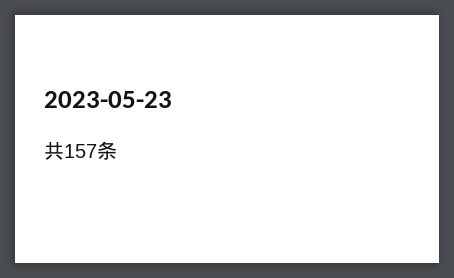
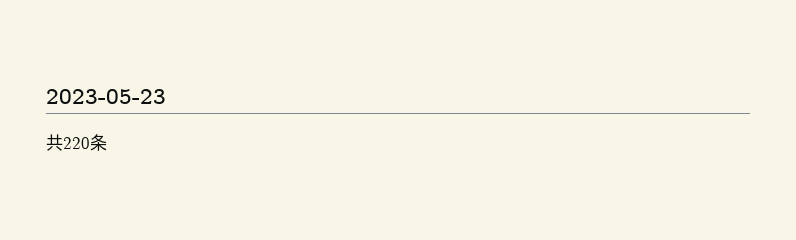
- 共157条
+ 共220条

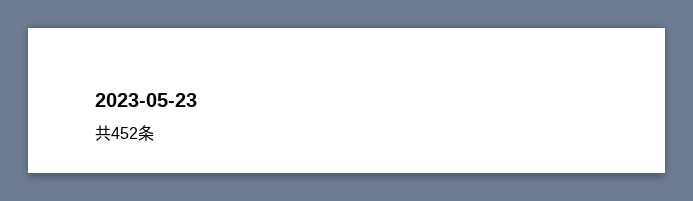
- 共220条
+ 共452条

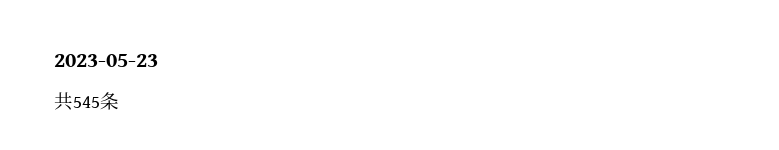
- 共452条
+ 共545条

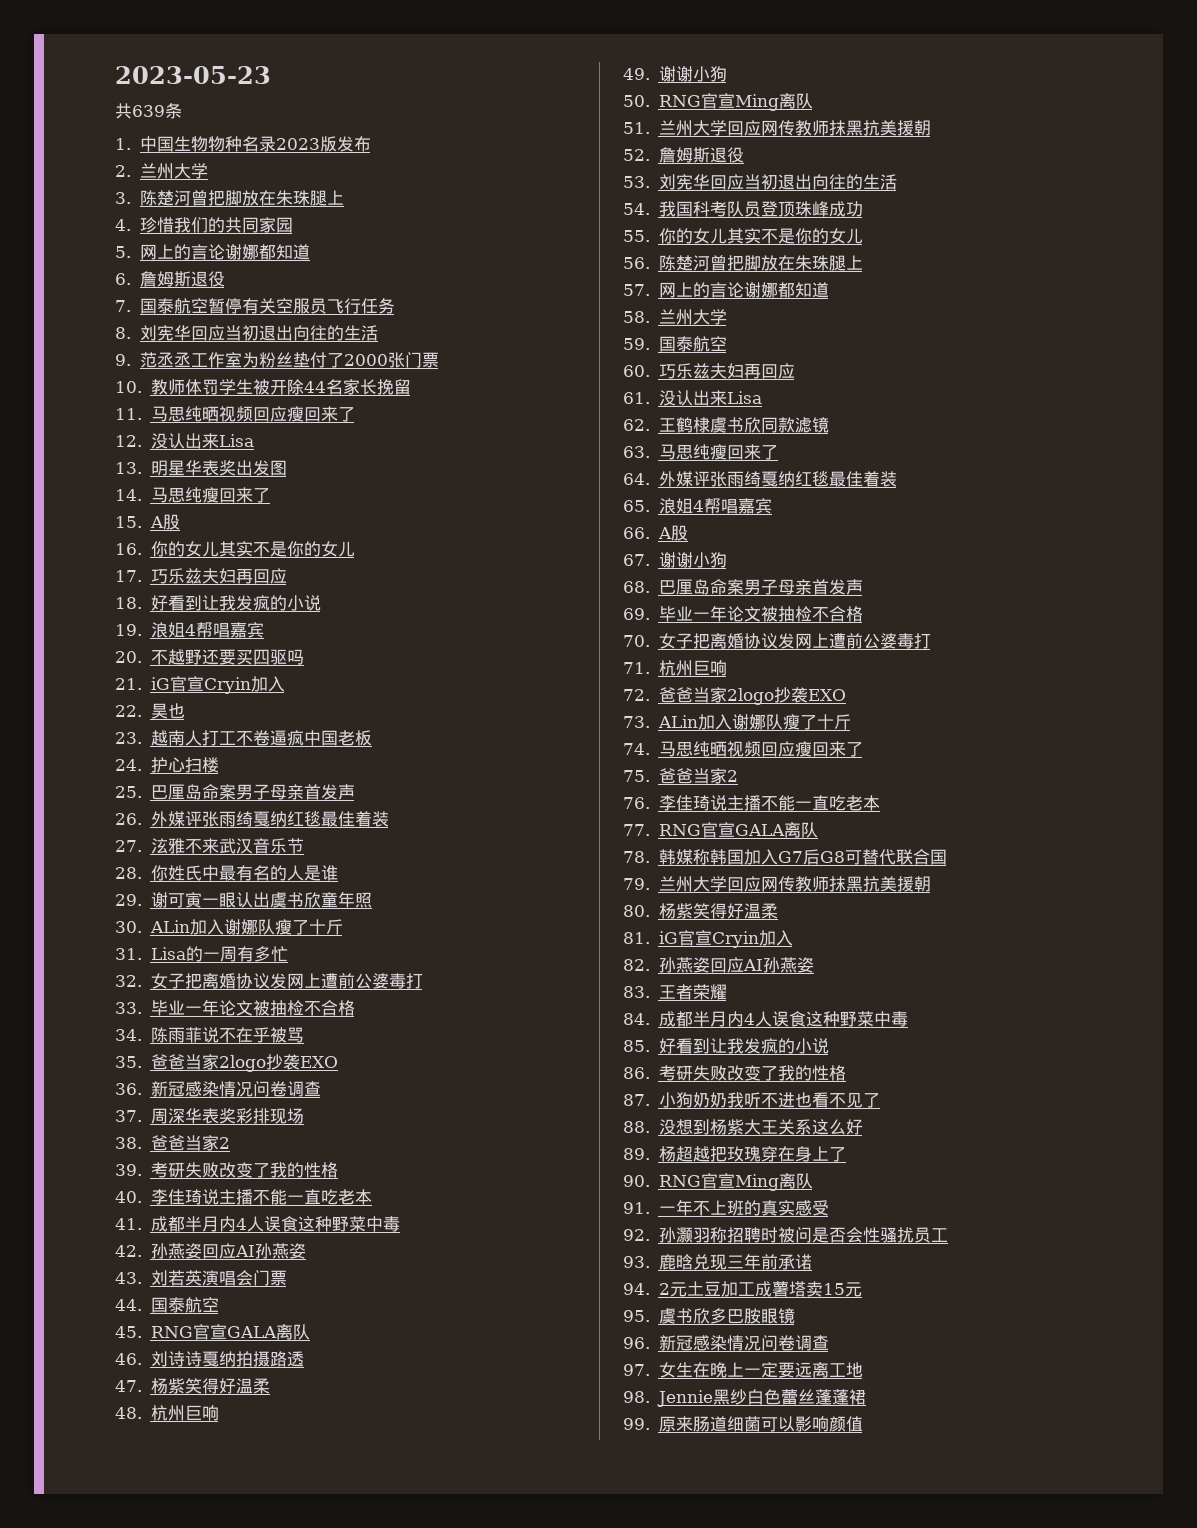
- 共545条
+ 共639条
+ 1.中国生物物种名录2023版发布
+ 2.兰州大学
+ 3.陈楚河曾把脚放在朱珠腿上
+ 4.珍惜我们的共同家园
+ 5.网上的言论谢娜都知道
+ 6.詹姆斯退役
+ 7.国泰航空暂停有关空服员飞行任务
+ 8.刘宪华回应当初退出向往的生活
+ 9.范丞丞工作室为粉丝垫付了2000张门票
+ 10.教师体罚学生被开除44名家长挽留
+ 11.马思纯晒视频回应瘦回来了
+ 12.没认出来Lisa
+ 13.明星华表奖出发图
+ 14.马思纯瘦回来了
+ 15. A股
+ 16.你的女儿其实不是你的女儿
+ 17.巧乐兹夫妇再回应
+ 18.好看到让我发疯的小说
+ 19.浪姐4帮唱嘉宾
+ 20.不越野还要买四驱吗
+ 21. iG官宣Cryin加入
+ 22.昊也
+ 23.越南人打工不卷逼疯中国老板
+ 24.护心扫楼
+ 25.巴厘岛命案男子母亲首发声
+ 26.外媒评张雨绮戛纳红毯最佳着装
+ 27.泫雅不来武汉音乐节
+ 28.你姓氏中最有名的人是谁
+ 29.谢可寅一眼认出虞书欣童年照
+ 30. ALin加入谢娜队瘦了十斤
+ 31. Lisa的一周有多忙
+ 32.女子把离婚协议发网上遭前公婆毒打
+ 33.毕业一年论文被抽检不合格
+ 34.陈雨菲说不在乎被骂
+ 35.爸爸当家2logo抄袭EXO
+ 36.新冠感染情况问卷调查
+ 37.周深华表奖彩排现场
+ 38.爸爸当家2
+ 39.考研失败改变了我的性格
+ 40.李佳琦说主播不能一直吃老本
+ 41.成都半月内4人误食这种野菜中毒
+ 42.孙燕姿回应AI孙燕姿
+ 43.刘若英演唱会门票
+ 44.国泰航空
+ 45. RNG官宣GALA离队
+ 46.刘诗诗戛纳拍摄路透
+ 47.杨紫笑得好温柔
+ 48.杭州巨响
+ 49.谢谢小狗
+ 50. RNG官宣Ming离队
+ 51.兰州大学回应网传教师抹黑抗美援朝
+ 52.詹姆斯退役
+ 53.刘宪华回应当初退出向往的生活
+ 54.我国科考队员登顶珠峰成功
+ 55.你的女儿其实不是你的女儿
+ 56.陈楚河曾把脚放在朱珠腿上
+ 57.网上的言论谢娜都知道
+ 58.兰州大学
+ 59.国泰航空
+ 60.巧乐兹夫妇再回应
+ 61.没认出来Lisa
+ 62.王鹤棣虞书欣同款滤镜
+ 63.马思纯瘦回来了
+ 64.外媒评张雨绮戛纳红毯最佳着装
+ 65.浪姐4帮唱嘉宾
+ 66. A股
+ 67.谢谢小狗
+ 68.巴厘岛命案男子母亲首发声
+ 69.毕业一年论文被抽检不合格
+ 70.女子把离婚协议发网上遭前公婆毒打
+ 71.杭州巨响
+ 72.爸爸当家2logo抄袭EXO
+ 73. ALin加入谢娜队瘦了十斤
+ 74.马思纯晒视频回应瘦回来了
+ 75.爸爸当家2
+ 76.李佳琦说主播不能一直吃老本
+ 77. RNG官宣GALA离队
+ 78.韩媒称韩国加入G7后G8可替代联合国
+ 79.兰州大学回应网传教师抹黑抗美援朝
+ 80.杨紫笑得好温柔
+ 81. iG官宣Cryin加入
+ 82.孙燕姿回应AI孙燕姿
+ 83.王者荣耀
+ 84.成都半月内4人误食这种野菜中毒
+ 85.好看到让我发疯的小说
+ 86.考研失败改变了我的性格
+ 87.小狗奶奶我听不进也看不见了
+ 88.没想到杨紫大王关系这么好
+ 89.杨超越把玫瑰穿在身上了
+ 90. RNG官宣Ming离队
+ 91.一年不上班的真实感受
+ 92.孙灏羽称招聘时被问是否会性骚扰员工
+ 93.鹿晗兑现三年前承诺
+ 94. 2元土豆加工成薯塔卖15元
+ 95.虞书欣多巴胺眼镜
+ 96.新冠感染情况问卷调查
+ 97.女生在晚上一定要远离工地
+ 98. Jennie黑纱白色蕾丝蓬蓬裙
+ 99.原来肠道细菌可以影响颜值

